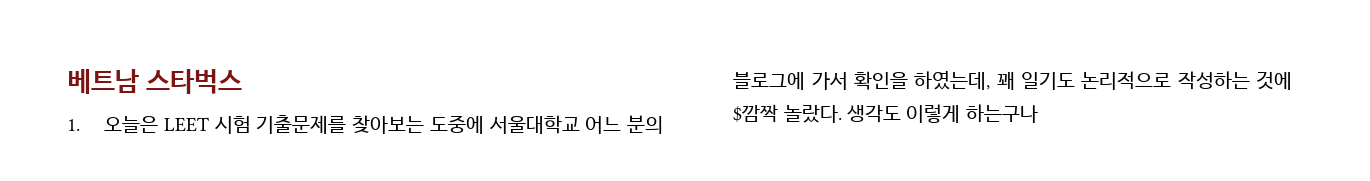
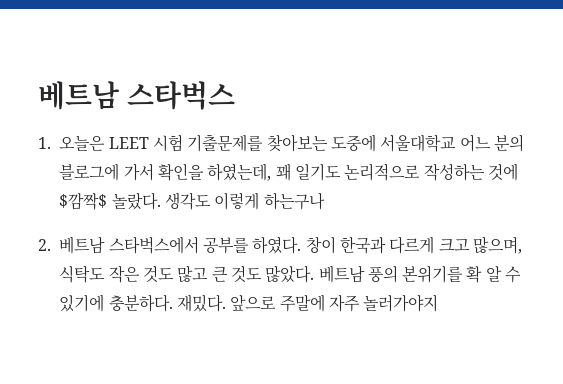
- 1. 오늘은 LEET 시험 기출문제를 찾아보는 도중에 서울대학교 어느 분의 블로그에 가서 확인을 하였는데, 꽤 일기도 논리적으로 작성하는 것에 $깜짝 놀랐다.
+ 1. 오늘은 LEET 시험 기출문제를 찾아보는 도중에 서울대학교 어느 분의 블로그에 가서 확인을 하였는데, 꽤 일기도 논리적으로 작성하는 것에 $깜짝$ 놀랐다.
+ 2. 베트남 스타벅스에서 공부를 하였다. 창이 한국과 다르게 크고 많으며, 식탁도 작은 것도 많고 큰 것도 많았다. 베트남 풍의 본위기를 확 알 수 있기에 충분하다. 재밌다. 앞으로 주말에 자주 놀러가야지

